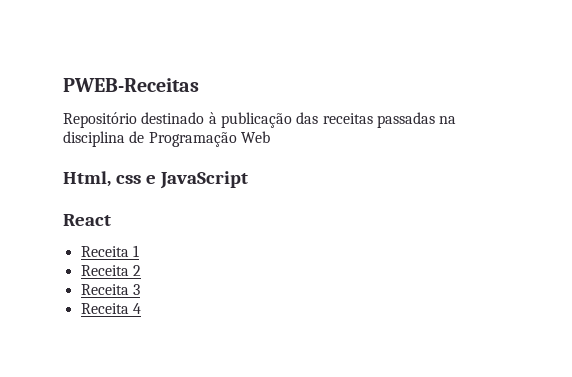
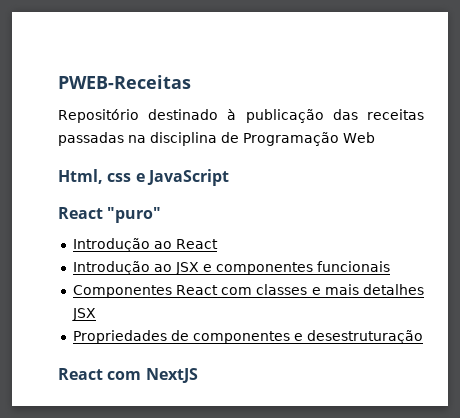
- React
- Receita 1
- Receita 2
- Receita 3
- Receita 4
+ React "puro"
+ Introdução ao React
+ Introdução ao JSX e componentes funcionais
+ Componentes React com classes e mais detalhes JSX
+ Propriedades de componentes e desestruturação
+ React com NextJS

